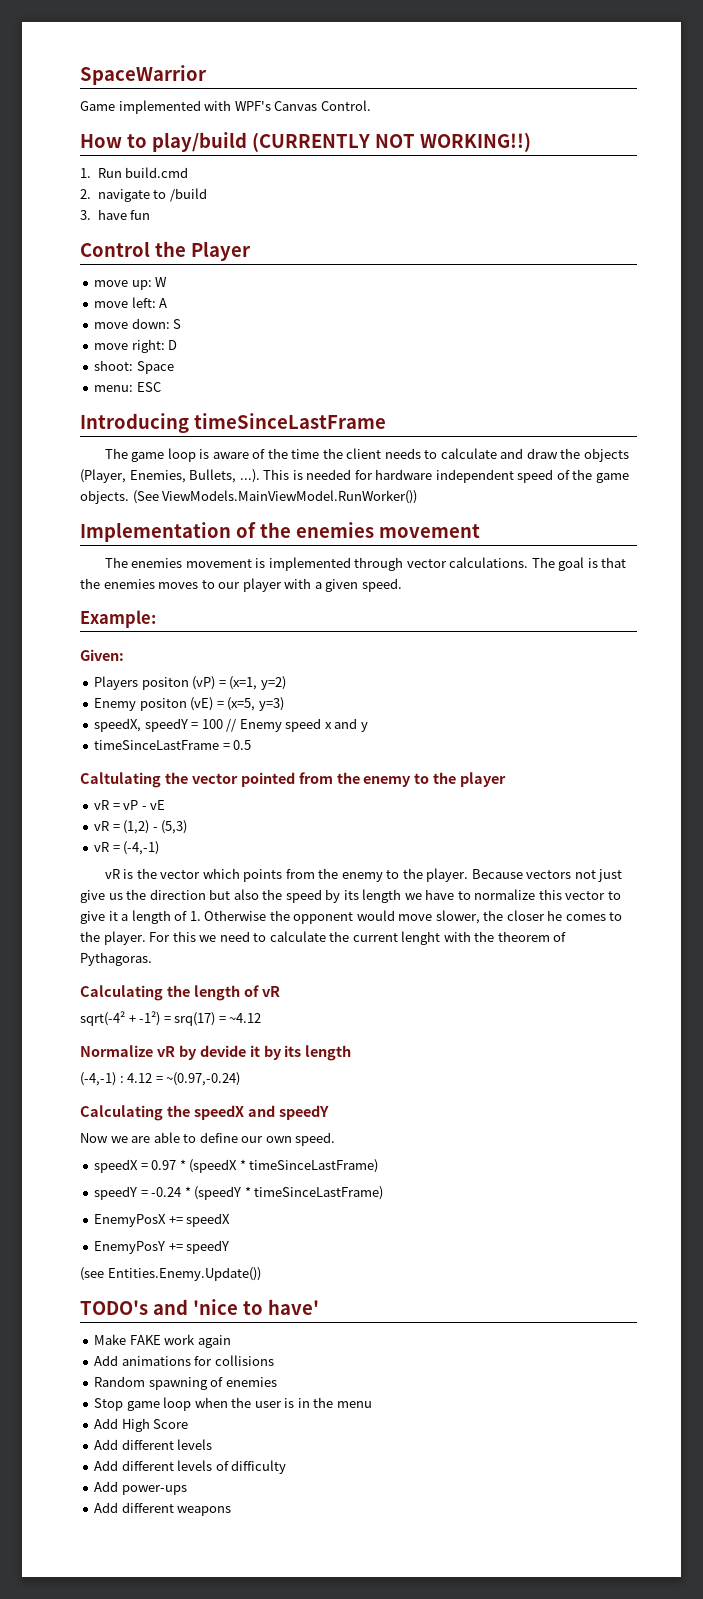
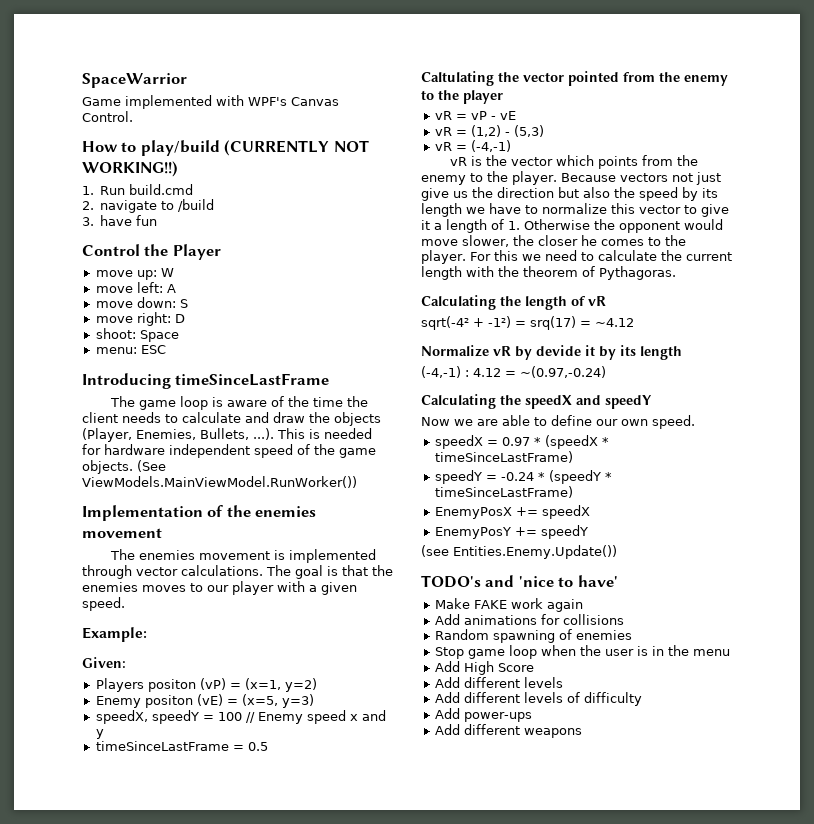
- For this we need to calculate the current lenght with the theorem of Pythagoras.
+ For this we need to calculate the current length with the theorem of Pythagoras.

